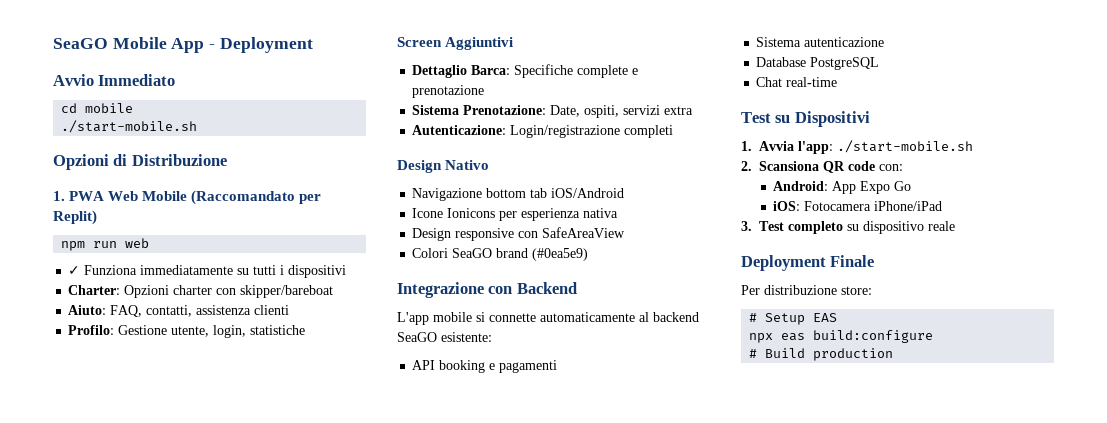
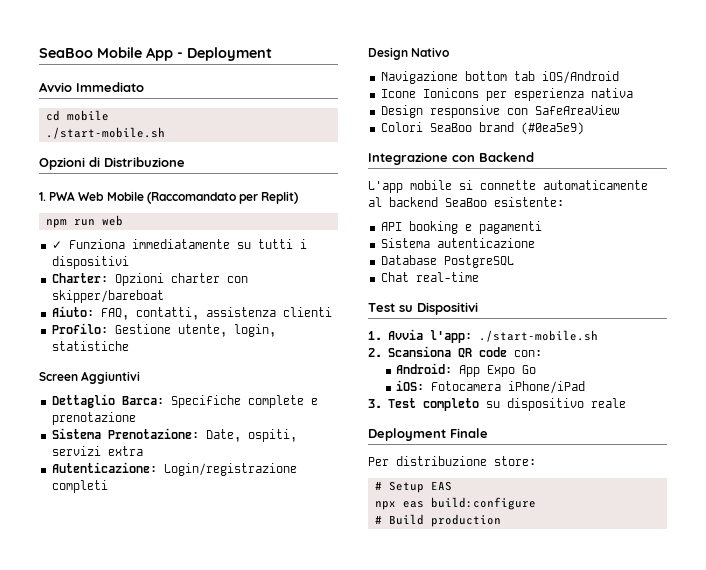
- SeaGO Mobile App - Deployment
+ SeaBoo Mobile App - Deployment
- Colori SeaGO brand (#0ea5e9)
+ Colori SeaBoo brand (#0ea5e9)
- L'app mobile si connette automaticamente al backend SeaGO esistente:
+ L'app mobile si connette automaticamente al backend SeaBoo esistente:

